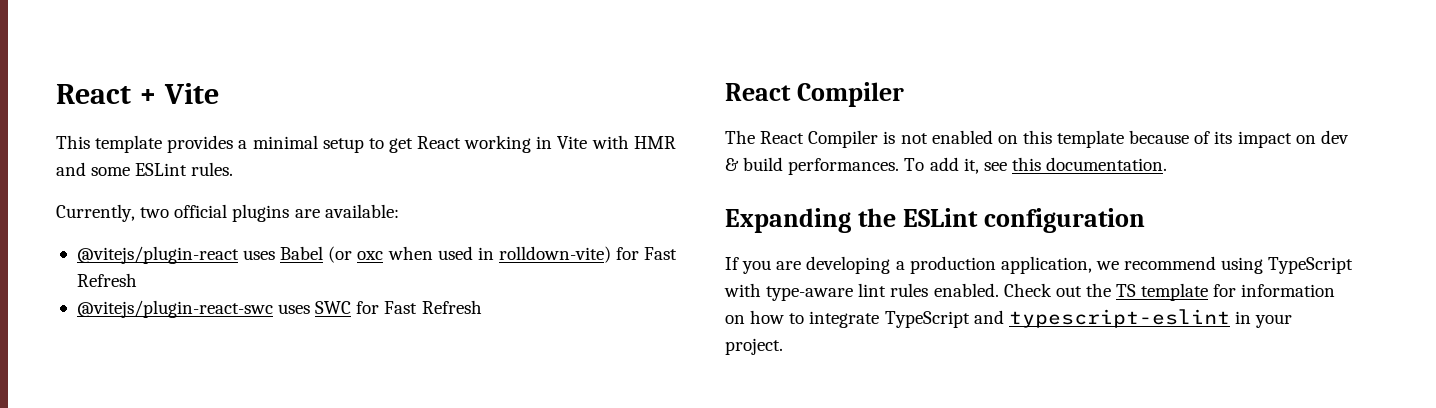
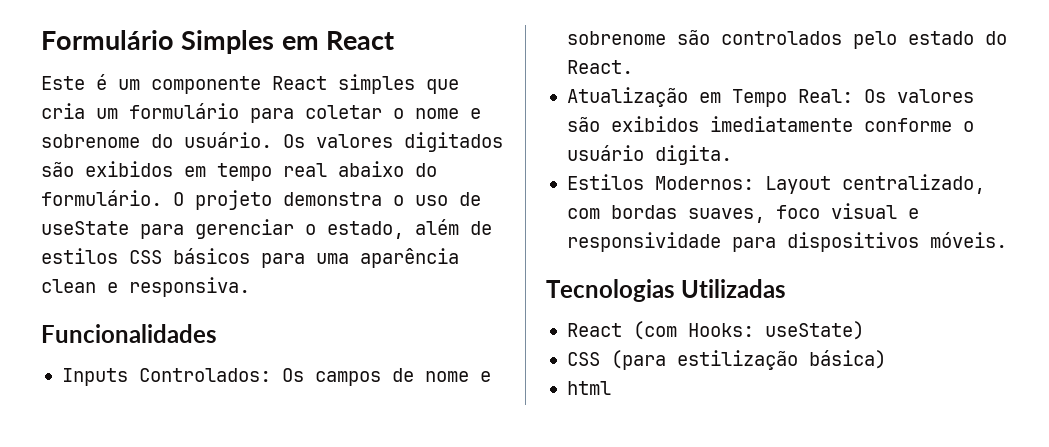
- React + Vite
- This template provides a minimal setup to get React working in Vite with HMR and some ESLint rules.
- Currently, two official plugins are available:
- @vitejs/plugin-react uses Babel (or oxc when used in rolldown-vite) for Fast Refresh
- @vitejs/plugin-react-swc uses SWC for Fast Refresh
- React Compiler
- The React Compiler is not enabled on this template because of its impact on dev & build performances. To add it, see this documentation.
- Expanding the ESLint configuration
- If you are developing a production application, we recommend using TypeScript with type-aware lint rules enabled. Check out the TS template for information on how to integrate TypeScript and typescript-eslint in your project.
+ Formulário Simples em React
+ Este é um componente React simples que cria um formulário para coletar o nome e sobrenome do usuário. Os valores digitados são exibidos em tempo real abaixo do formulário. O projeto demonstra o uso de useState para gerenciar o estado, além de estilos CSS básicos para uma aparência clean e responsiva.
+ Funcionalidades
+ Inputs Controlados: Os campos de nome e sobrenome são controlados pelo estado do React.
+ Atualização em Tempo Real: Os valores são exibidos imediatamente conforme o usuário digita.
+ Estilos Modernos: Layout centralizado, com bordas suaves, foco visual e responsividade para dispositivos móveis.
+ Tecnologias Utilizadas
+ React (com Hooks: useState)
+ CSS (para estilização básica)
+ html

